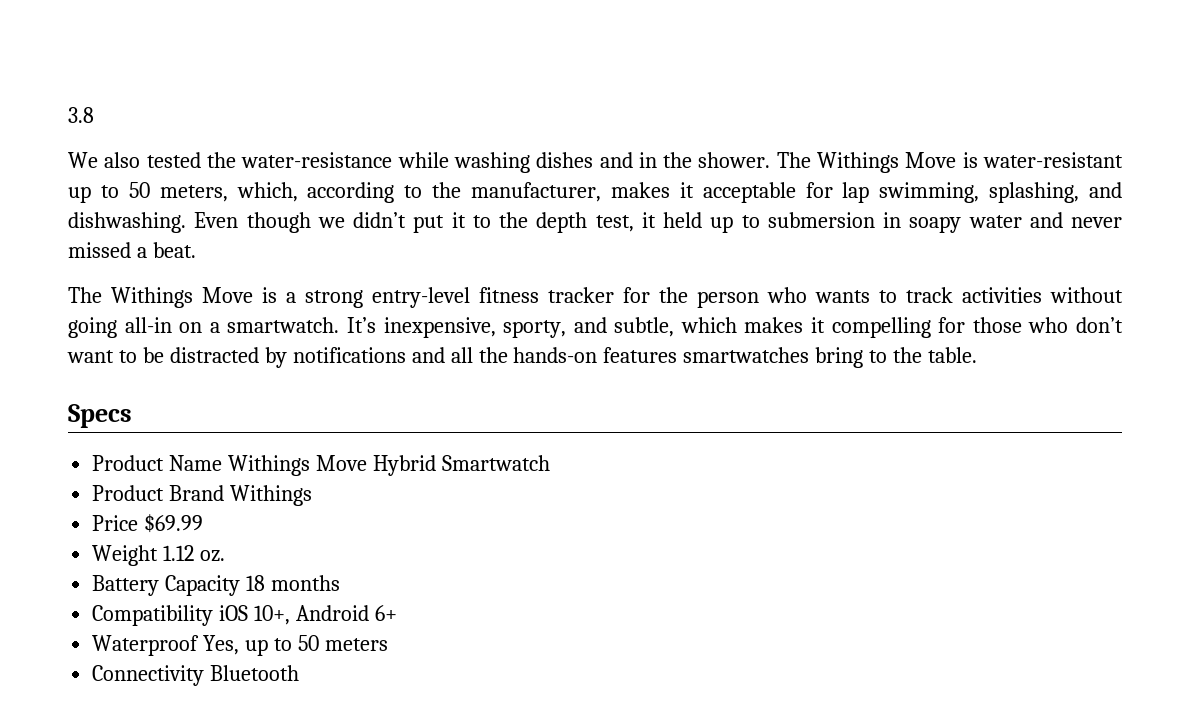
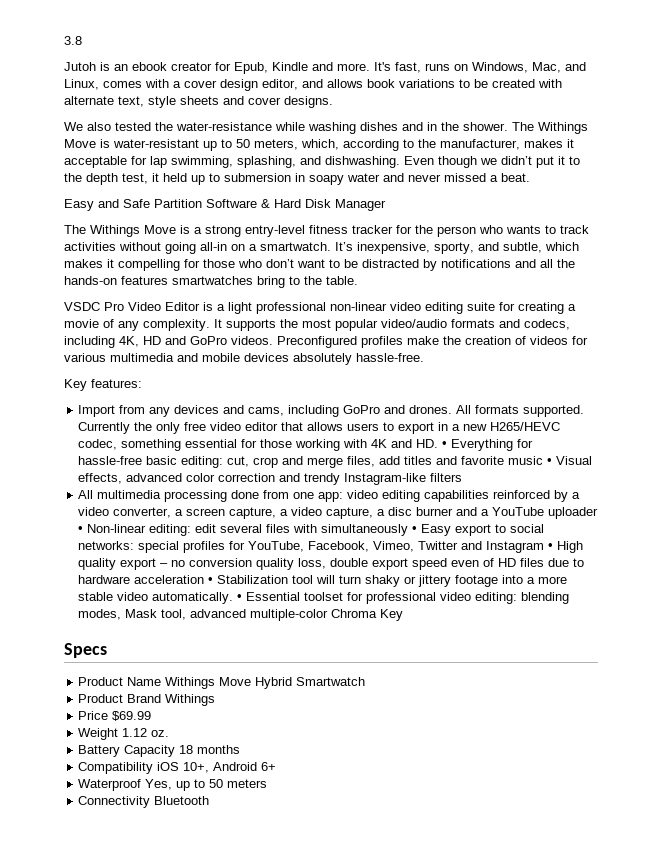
+ Jutoh is an ebook creator for Epub, Kindle and more. It's fast, runs on Windows, Mac, and Linux, comes with a cover design editor, and allows book variations to be created with alternate text, style sheets and cover designs.
+ Easy and Safe Partition Software & Hard Disk Manager
+ VSDC Pro Video Editor is a light professional non-linear video editing suite for creating a movie of any complexity. It supports the most popular video/audio formats and codecs, including 4K, HD and GoPro videos. Preconfigured profiles make the creation of videos for various multimedia and mobile devices absolutely hassle-free.
+ Key features:
+ Import from any devices and cams, including GoPro and drones. All formats supported. Сurrently the only free video editor that allows users to export in a new H265/HEVC codec, something essential for those working with 4K and HD. • Everything for hassle-free basic editing: cut, crop and merge files, add titles and favorite music • Visual effects, advanced color correction and trendy Instagram-like filters
+ All multimedia processing done from one app: video editing capabilities reinforced by a video converter, a screen capture, a video capture, a disc burner and a YouTube uploader • Non-linear editing: edit several files with simultaneously • Easy export to social networks: special profiles for YouTube, Facebook, Vimeo, Twitter and Instagram • High quality export – no conversion quality loss, double export speed even of HD files due to hardware acceleration • Stabilization tool will turn shaky or jittery footage into a more stable video automatically. • Essential toolset for professional video editing: blending modes, Mask tool, advanced multiple-color Chroma Key

